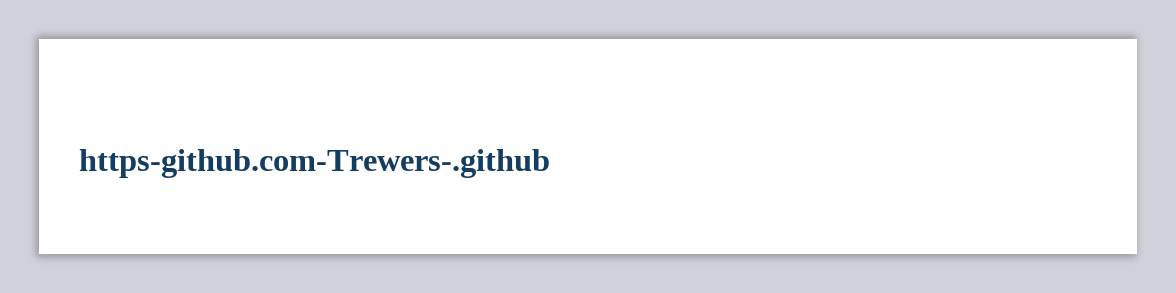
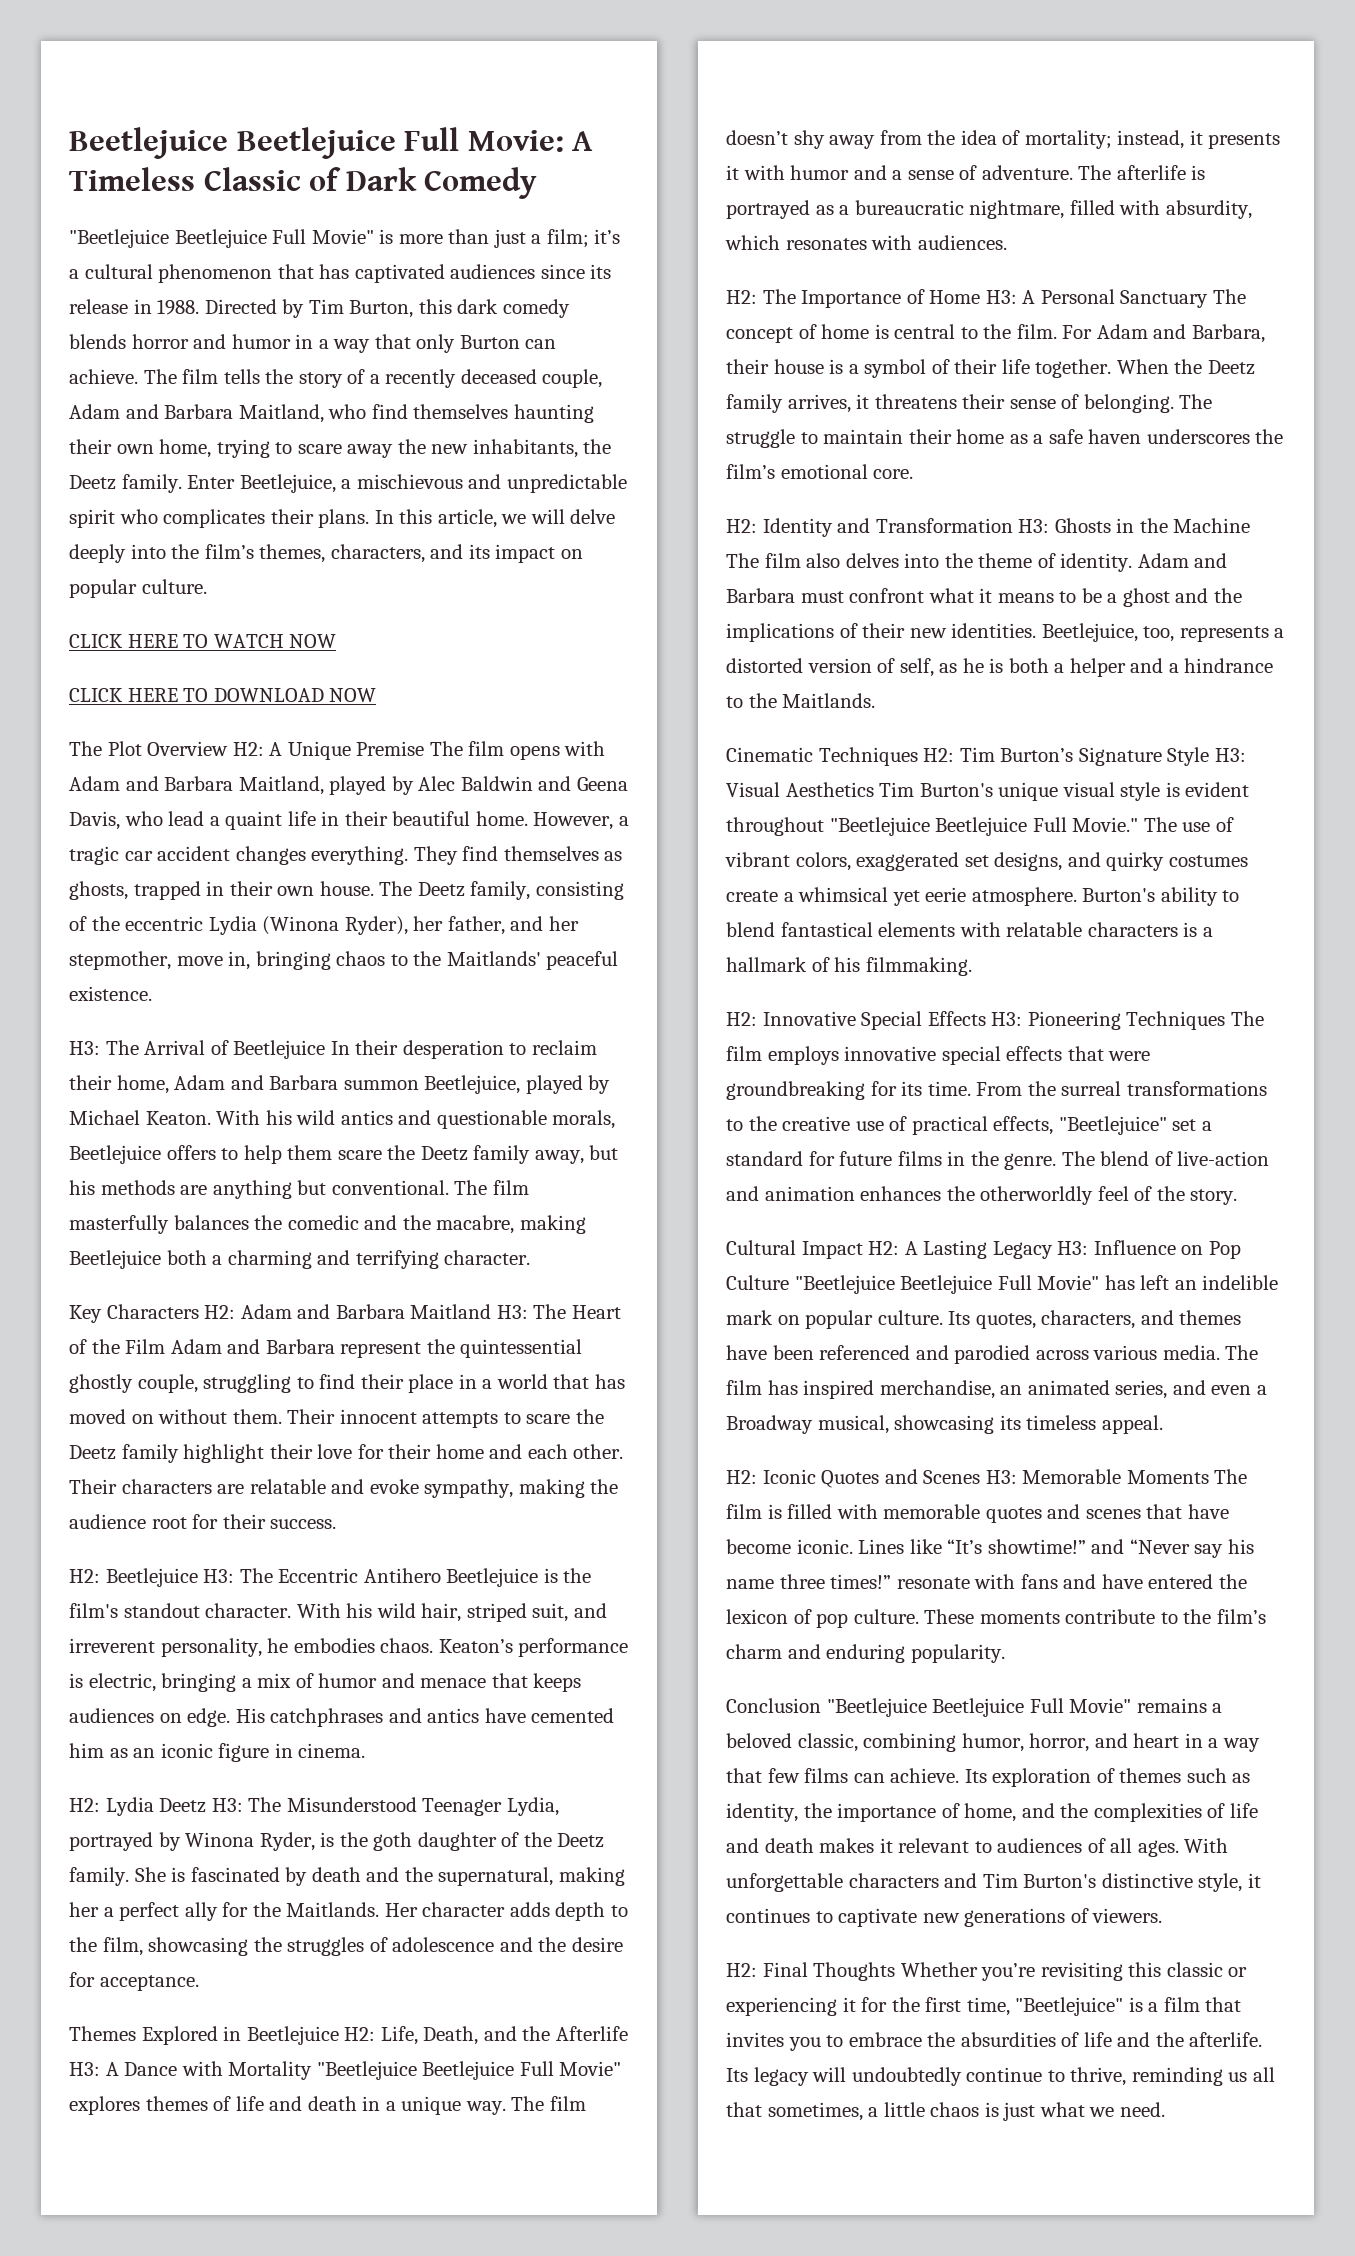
- https-github.com-Trewers-.github
+ Beetlejuice Beetlejuice Full Movie: A Timeless Classic of Dark Comedy
+ "Beetlejuice Beetlejuice Full Movie" is more than just a film; it’s a cultural phenomenon that has captivated audiences since its release in 1988. Directed by Tim Burton, this dark comedy blends horror and humor in a way that only Burton can achieve. The film tells the story of a recently deceased couple, Adam and Barbara Maitland, who find themselves haunting their own home, trying to scare away the new inhabitants, the Deetz family. Enter Beetlejuice, a mischievous and unpredictable spirit who complicates their plans. In this article, we will delve deeply into the film’s themes, characters, and its impact on popular culture.
+ CLICK HERE TO WATCH NOW
+ CLICK HERE TO DOWNLOAD NOW
+ The Plot Overview H2: A Unique Premise The film opens with Adam and Barbara Maitland, played by Alec Baldwin and Geena Davis, who lead a quaint life in their beautiful home. However, a tragic car accident changes everything. They find themselves as ghosts, trapped in their own house. The Deetz family, consisting of the eccentric Lydia (Winona Ryder), her father, and her stepmother, move in, bringing chaos to the Maitlands' peaceful existence.
+ H3: The Arrival of Beetlejuice In their desperation to reclaim their home, Adam and Barbara summon Beetlejuice, played by Michael Keaton. With his wild antics and questionable morals, Beetlejuice offers to help them scare the Deetz family away, but his methods are anything but conventional. The film masterfully balances the comedic and the macabre, making Beetlejuice both a charming and terrifying character.
+ Key Characters H2: Adam and Barbara Maitland H3: The Heart of the Film Adam and Barbara represent the quintessential ghostly couple, struggling to find their place in a world that has moved on without them. Their innocent attempts to scare the Deetz family highlight their love for their home and each other. Their characters are relatable and evoke sympathy, making the audience root for their success.
+ H2: Beetlejuice H3: The Eccentric Antihero Beetlejuice is the film's standout character. With his wild hair, striped suit, and irreverent personality, he embodies chaos. Keaton’s performance is electric, bringing a mix of humor and menace that keeps audiences on edge. His catchphrases and antics have cemented him as an iconic figure in cinema.
+ H2: Lydia Deetz H3: The Misunderstood Teenager Lydia, portrayed by Winona Ryder, is the goth daughter of the Deetz family. She is fascinated by death and the supernatural, making her a perfect ally for the Maitlands. Her character adds depth to the film, showcasing the struggles of adolescence and the desire for acceptance.
+ Themes Explored in Beetlejuice H2: Life, Death, and the Afterlife H3: A Dance with Mortality "Beetlejuice Beetlejuice Full Movie" explores themes of life and death in a unique way. The film doesn’t shy away from the idea of mortality; instead, it presents it with humor and a sense of adventure. The afterlife is portrayed as a bureaucratic nightmare, filled with absurdity, which resonates with audiences.
+ H2: The Importance of Home H3: A Personal Sanctuary The concept of home is central to the film. For Adam and Barbara, their house is a symbol of their life together. When the Deetz family arrives, it threatens their sense of belonging. The struggle to maintain their home as a safe haven underscores the film’s emotional core.
+ H2: Identity and Transformation H3: Ghosts in the Machine The film also delves into the theme of identity. Adam and Barbara must confront what it means to be a ghost and the implications of their new identities. Beetlejuice, too, represents a distorted version of self, as he is both a helper and a hindrance to the Maitlands.
+ Cinematic Techniques H2: Tim Burton’s Signature Style H3: Visual Aesthetics Tim Burton's unique visual style is evident throughout "Beetlejuice Beetlejuice Full Movie." The use of vibrant colors, exaggerated set designs, and quirky costumes create a whimsical yet eerie atmosphere. Burton's ability to blend fantastical elements with relatable characters is a hallmark of his filmmaking.
+ H2: Innovative Special Effects H3: Pioneering Techniques The film employs innovative special effects that were groundbreaking for its time. From the surreal transformations to the creative use of practical effects, "Beetlejuice" set a standard for future films in the genre. The blend of live-action and animation enhances the otherworldly feel of the story.
+ Cultural Impact H2: A Lasting Legacy H3: Influence on Pop Culture "Beetlejuice Beetlejuice Full Movie" has left an indelible mark on popular culture. Its quotes, characters, and themes have been referenced and parodied across various media. The film has inspired merchandise, an animated series, and even a Broadway musical, showcasing its timeless appeal.
+ H2: Iconic Quotes and Scenes H3: Memorable Moments The film is filled with memorable quotes and scenes that have become iconic. Lines like “It’s showtime!” and “Never say his name three times!” resonate with fans and have entered the lexicon of pop culture. These moments contribute to the film’s charm and enduring popularity.
+ Conclusion "Beetlejuice Beetlejuice Full Movie" remains a beloved classic, combining humor, horror, and heart in a way that few films can achieve. Its exploration of themes such as identity, the importance of home, and the complexities of life and death makes it relevant to audiences of all ages. With unforgettable characters and Tim Burton's distinctive style, it continues to captivate new generations of viewers.
+ H2: Final Thoughts Whether you’re revisiting this classic or experiencing it for the first time, "Beetlejuice" is a film that invites you to embrace the absurdities of life and the afterlife. Its legacy will undoubtedly continue to thrive, reminding us all that sometimes, a little chaos is just what we need.

